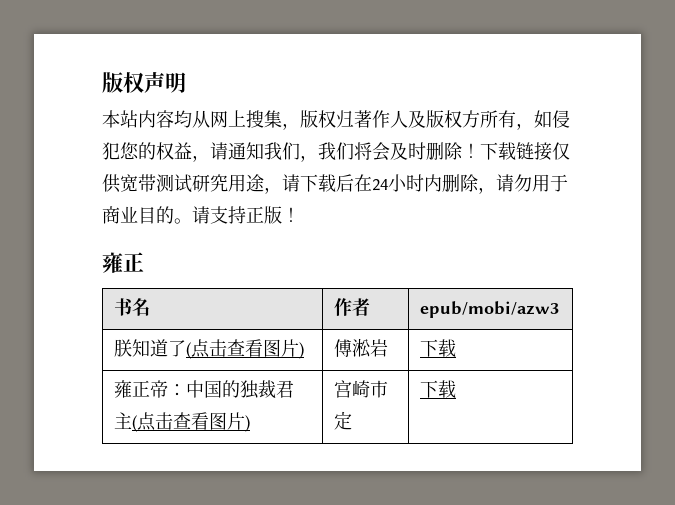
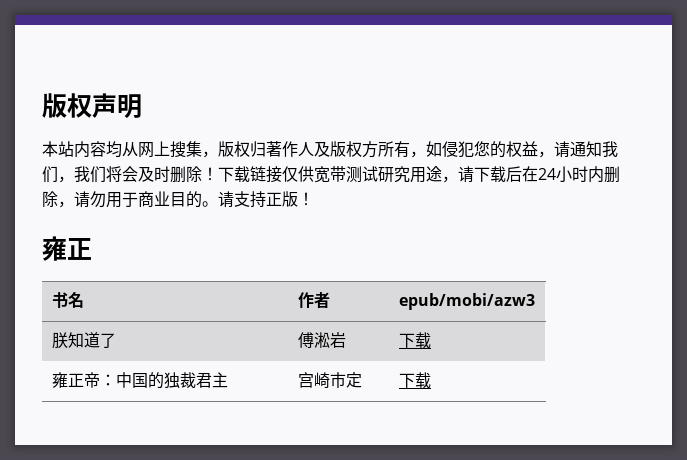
- 朕知道了(点击查看图片) | 傅淞岩 | 下载
+ 朕知道了 | 傅淞岩 | 下载
- 雍正帝：中国的独裁君主(点击查看图片) | 宫崎市定 | 下载
+ 雍正帝：中国的独裁君主 | 宫崎市定 | 下载

